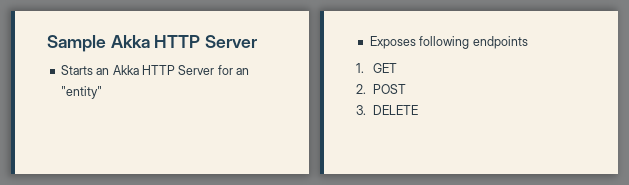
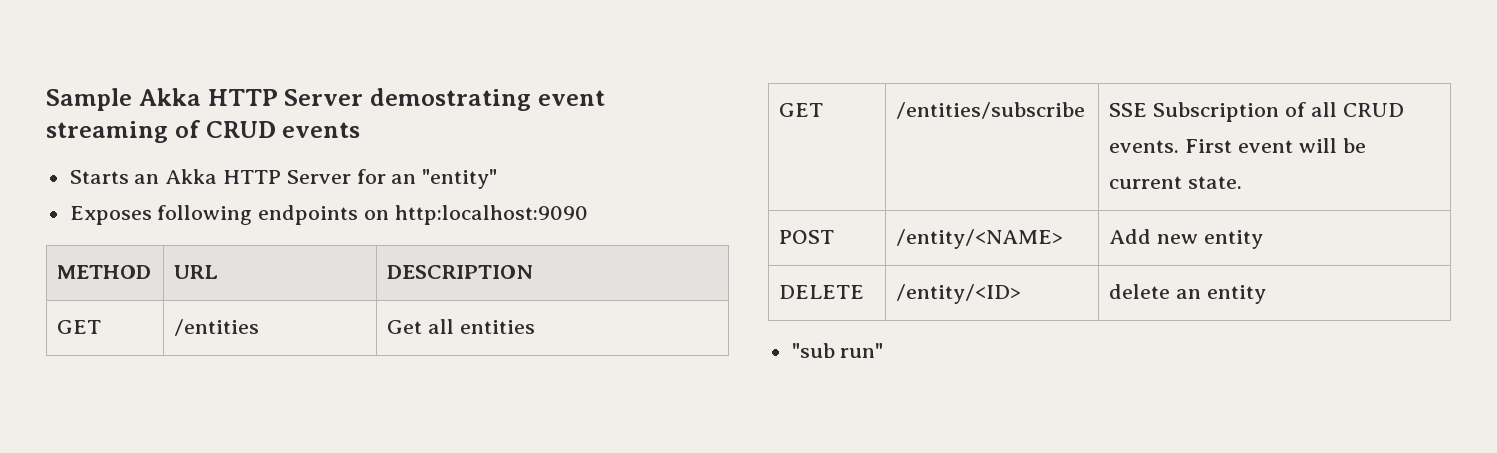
- Sample Akka HTTP Server
+ Sample Akka HTTP Server demostrating event streaming of CRUD events
- Exposes following endpoints
- 1. GET
- 2. POST
- 3. DELETE
+ Exposes following endpoints on http:localhost:9090
+ METHOD | URL | DESCRIPTION
+ GET | /entities | Get all entities
+ GET | /entities/subscribe | SSE Subscription of all CRUD events. First event will be current state.
+ POST | /entity/<NAME> | Add new entity
+ DELETE | /entity/<ID> | delete an entity
+ "sub run"

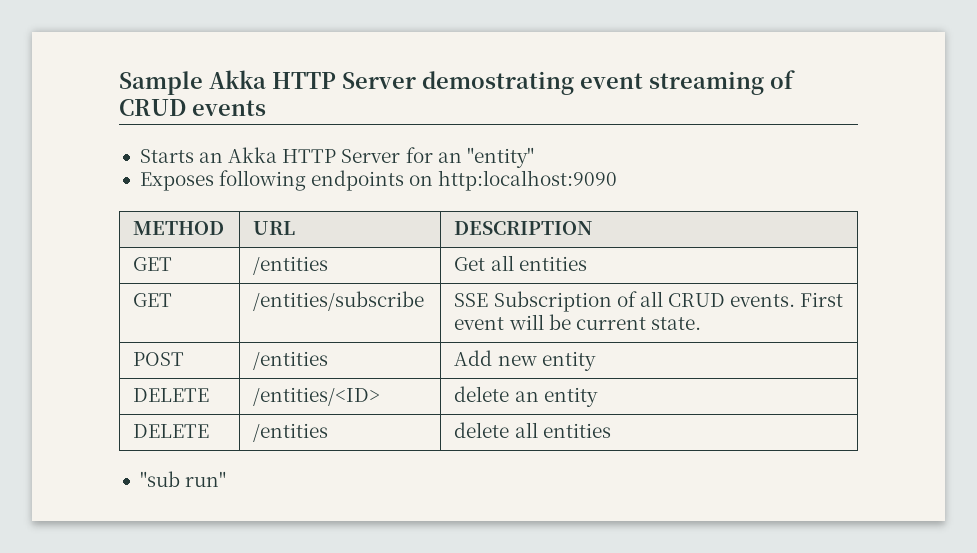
- POST | /entity/<NAME> | Add new entity
+ POST | /entities | Add new entity
- DELETE | /entity/<ID> | delete an entity
+ DELETE | /entities/<ID> | delete an entity
+ DELETE | /entities | delete all entities

